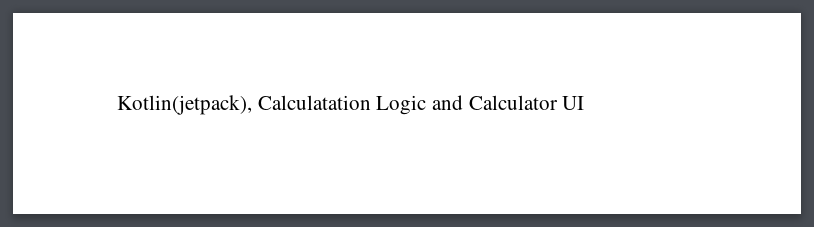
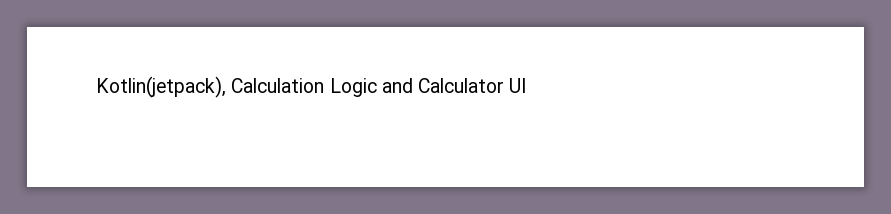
- Kotlin(jetpack), Calculatation Logic and Calculator UI
+ Kotlin(jetpack), Calculation Logic and Calculator UI

